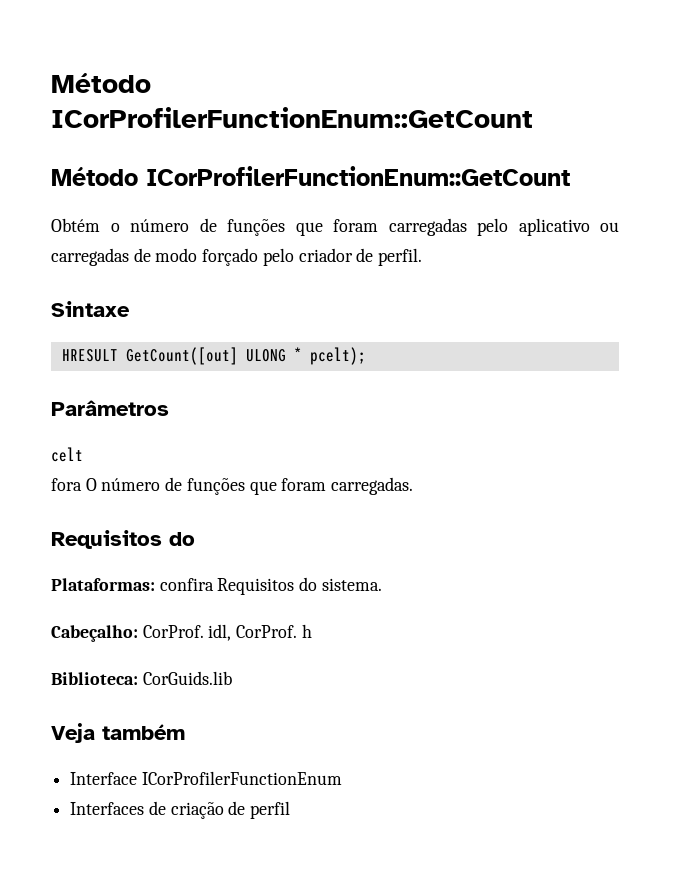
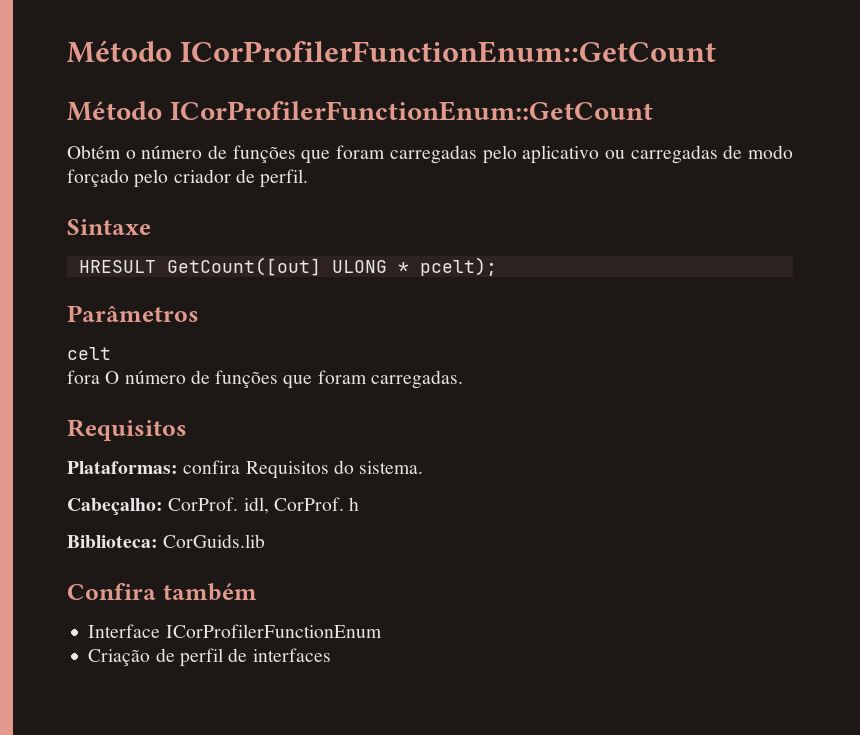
  fora O número de funções que foram carregadas.
- Requisitos do
+ Requisitos
- Veja também
+ Confira também
- Interfaces de criação de perfil
+ Criação de perfil de interfaces

